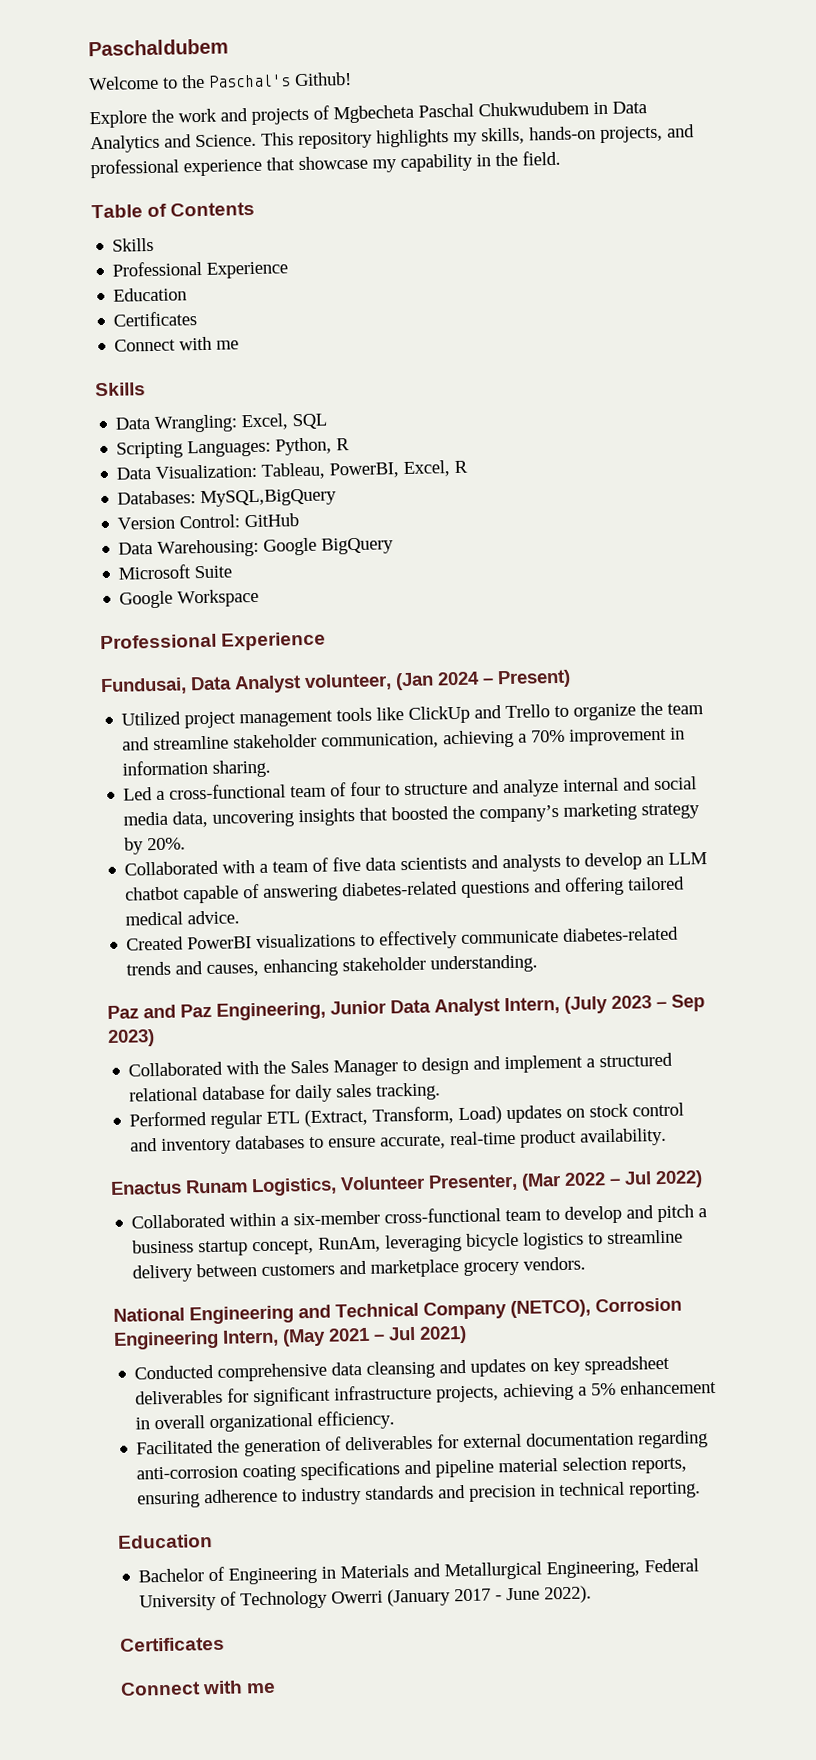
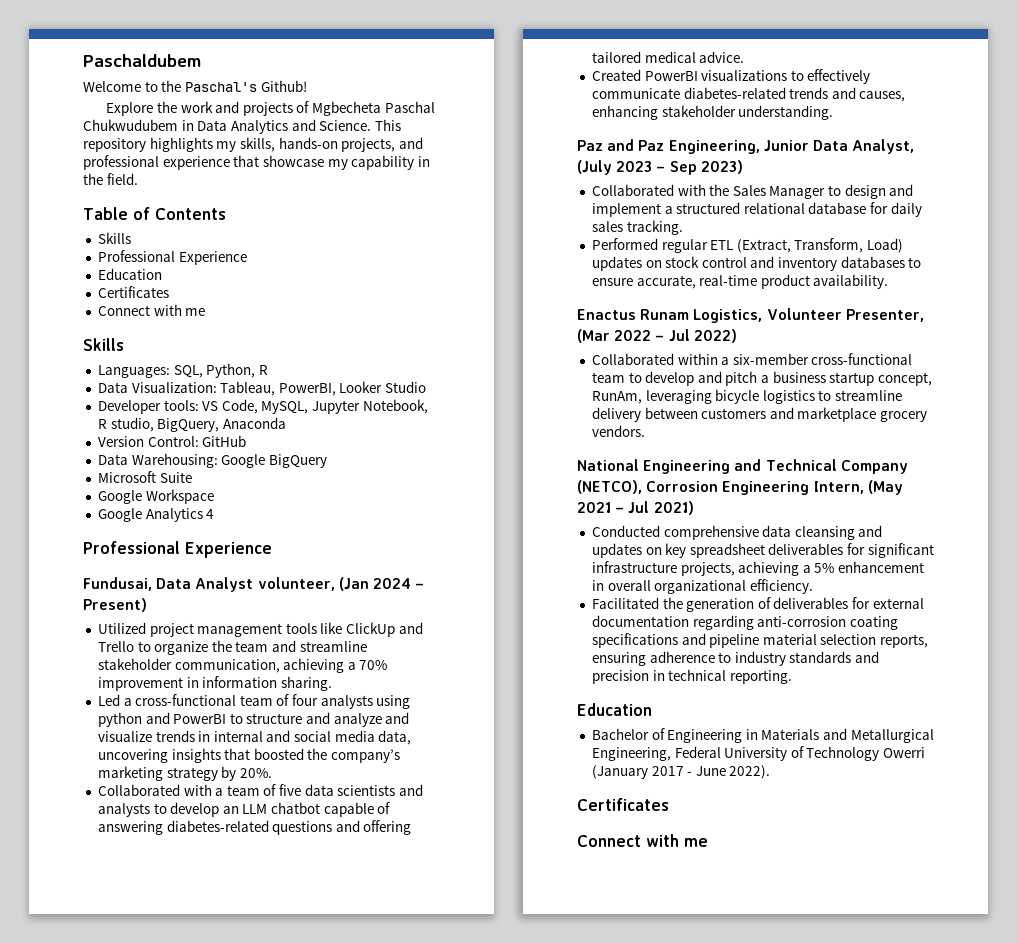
- Data Wrangling: Excel, SQL
- Scripting Languages: Python, R
+ Languages: SQL, Python, R
- Data Visualization: Tableau, PowerBI, Excel, R
- Databases: MySQL,BigQuery
+ Data Visualization: Tableau, PowerBI, Looker Studio
+ Developer tools: VS Code, MySQL, Jupyter Notebook, R studio, BigQuery, Anaconda
+ Google Analytics 4
- Led a cross-functional team of four to structure and analyze internal and social media data, uncovering insights that boosted the company’s marketing strategy by 20%.
+ Led a cross-functional team of four analysts using python and PowerBI to structure and analyze and visualize trends in internal and social media data, uncovering insights that boosted the company’s marketing strategy by 20%.
- Paz and Paz Engineering, Junior Data Analyst Intern, (July 2023 – Sep 2023)
+ Paz and Paz Engineering, Junior Data Analyst, (July 2023 – Sep 2023)

